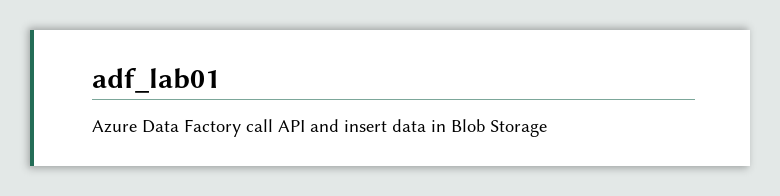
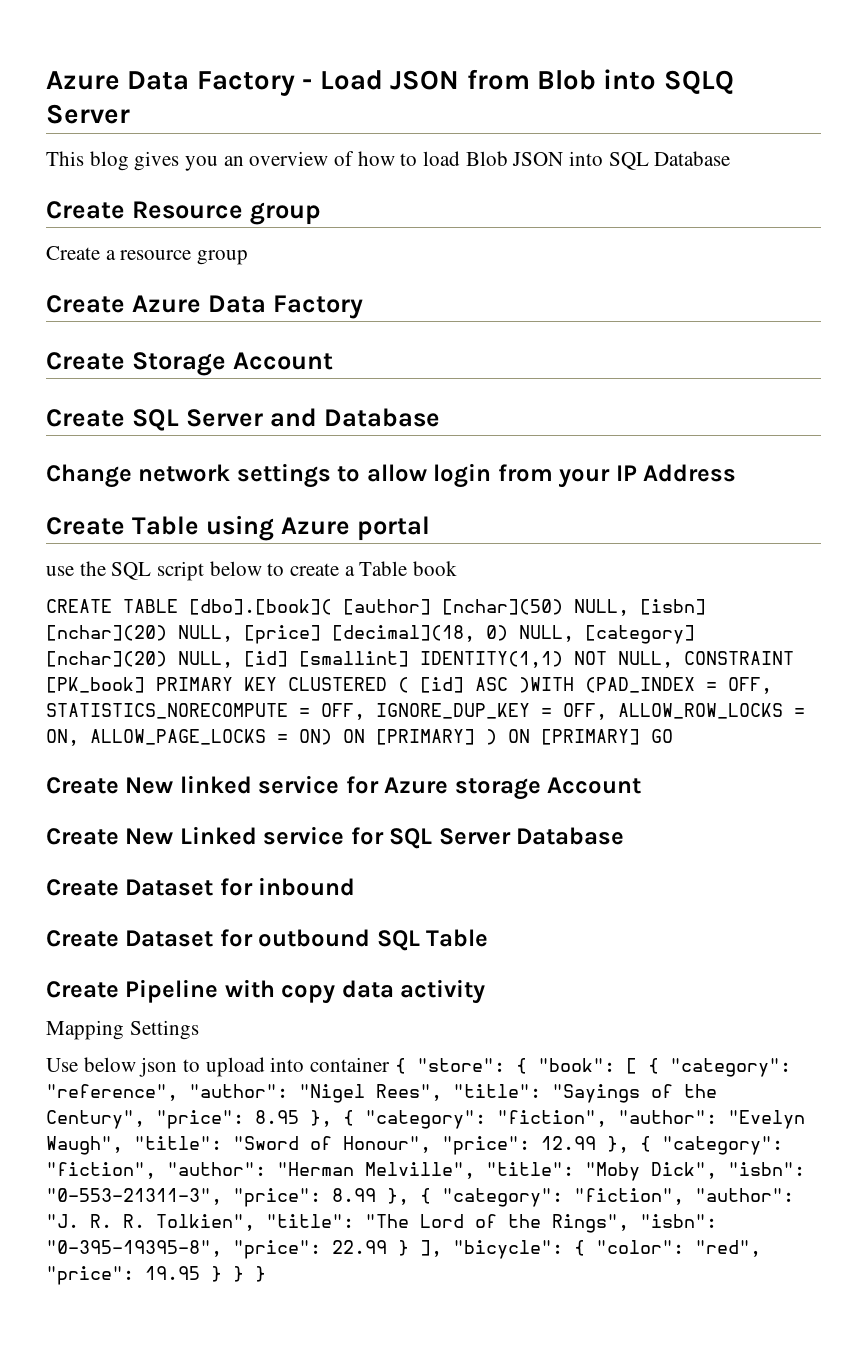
- adf_lab01
- Azure Data Factory call API and insert data in Blob Storage
+ Azure Data Factory - Load JSON from Blob into SQLQ Server
+ This blog gives you an overview of how to load Blob JSON into SQL Database
+ Create Resource group
+ Create a resource group
+ Create Azure Data Factory
+ Create Storage Account
+ Create SQL Server and Database
+ Change network settings to allow login from your IP Address
+ Create Table using Azure portal
+ use the SQL script below to create a Table book
+ CREATE TABLE [dbo].[book]( [author] [nchar](50) NULL, [isbn] [nchar](20) NULL, [price] [decimal](18, 0) NULL, [category] [nchar](20) NULL, [id] [smallint] IDENTITY(1,1) NOT NULL, CONSTRAINT [PK_book] PRIMARY KEY CLUSTERED ( [id] ASC )WITH (PAD_INDEX = OFF, STATISTICS_NORECOMPUTE = OFF, IGNORE_DUP_KEY = OFF, ALLOW_ROW_LOCKS = ON, ALLOW_PAGE_LOCKS = ON) ON [PRIMARY] ) ON [PRIMARY] GO
+ Create New linked service for Azure storage Account
+ Create New Linked service for SQL Server Database
+ Create Dataset for inbound
+ Create Dataset for outbound SQL Table
+ Create Pipeline with copy data activity
+ Mapping Settings
+ Use below json to upload into container { "store": { "book": [ { "category": "reference", "author": "Nigel Rees", "title": "Sayings of the Century", "price": 8.95 }, { "category": "fiction", "author": "Evelyn Waugh", "title": "Sword of Honour", "price": 12.99 }, { "category": "fiction", "author": "Herman Melville", "title": "Moby Dick", "isbn": "0-553-21311-3", "price": 8.99 }, { "category": "fiction", "author": "J. R. R. Tolkien", "title": "The Lord of the Rings", "isbn": "0-395-19395-8", "price": 22.99 } ], "bicycle": { "color": "red", "price": 19.95 } } }

